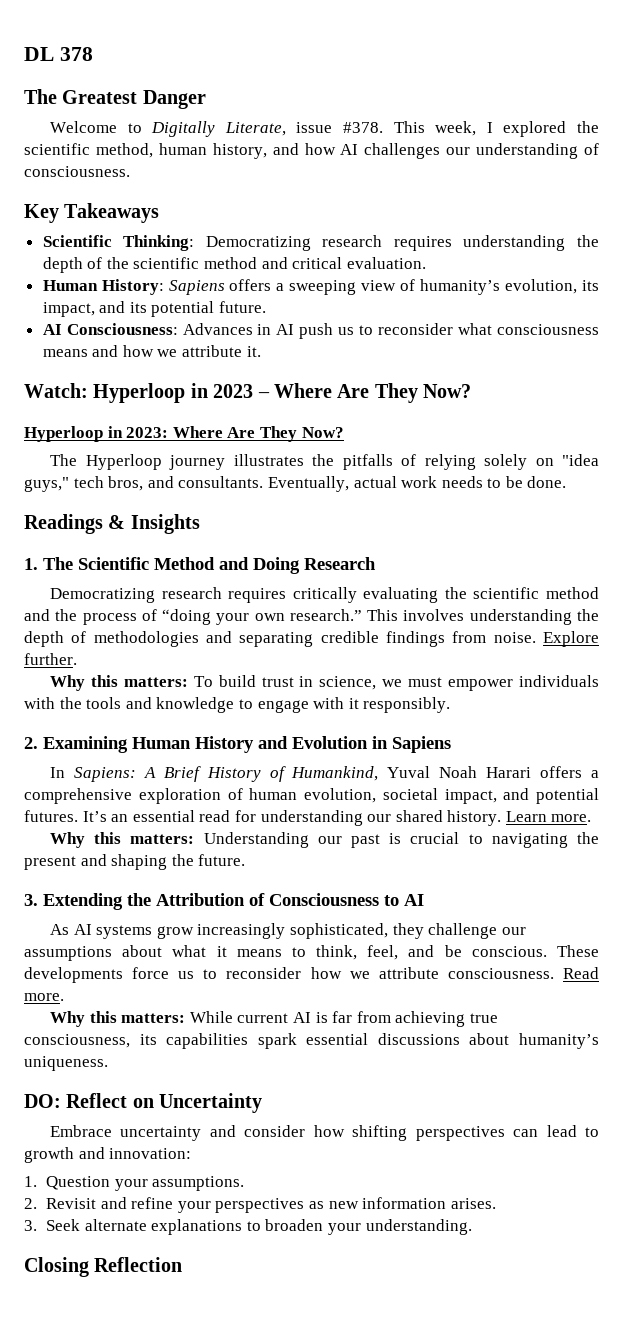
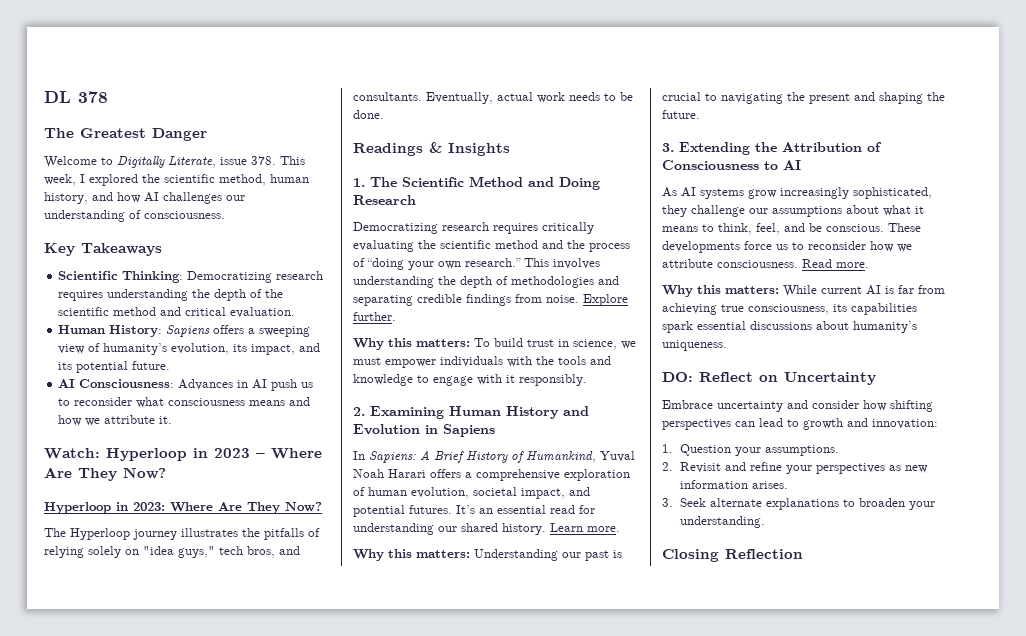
- Welcome to Digitally Literate, issue #378. This week, I explored the scientific method, human history, and how AI challenges our understanding of consciousness.
+ Welcome to Digitally Literate, issue 378. This week, I explored the scientific method, human history, and how AI challenges our understanding of consciousness.

